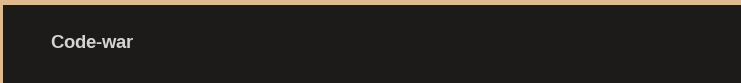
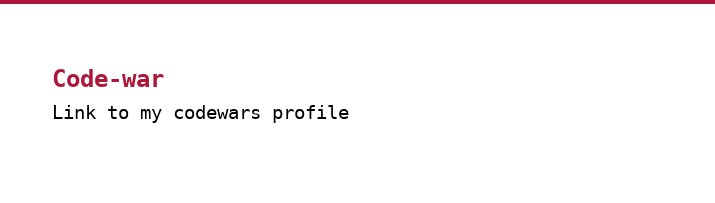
+ Link to my codewars profile

